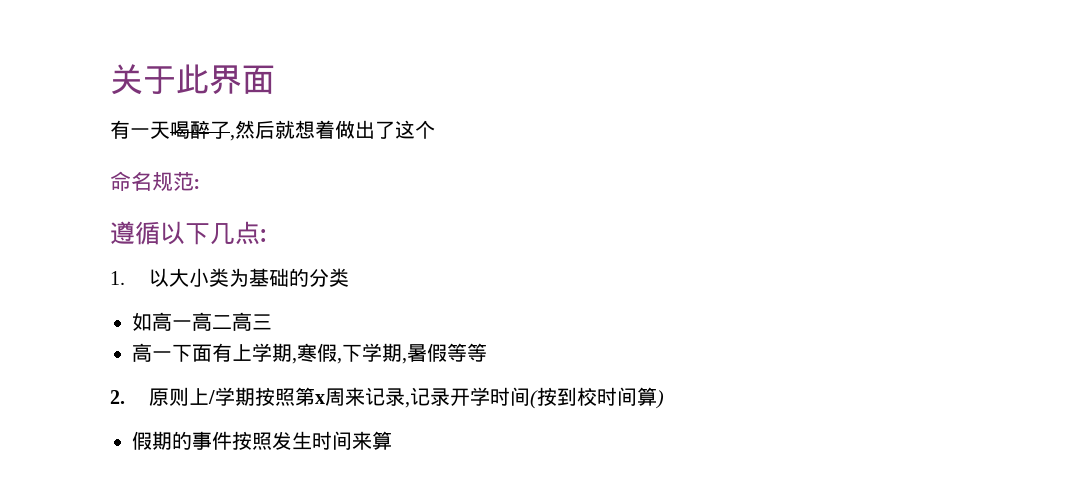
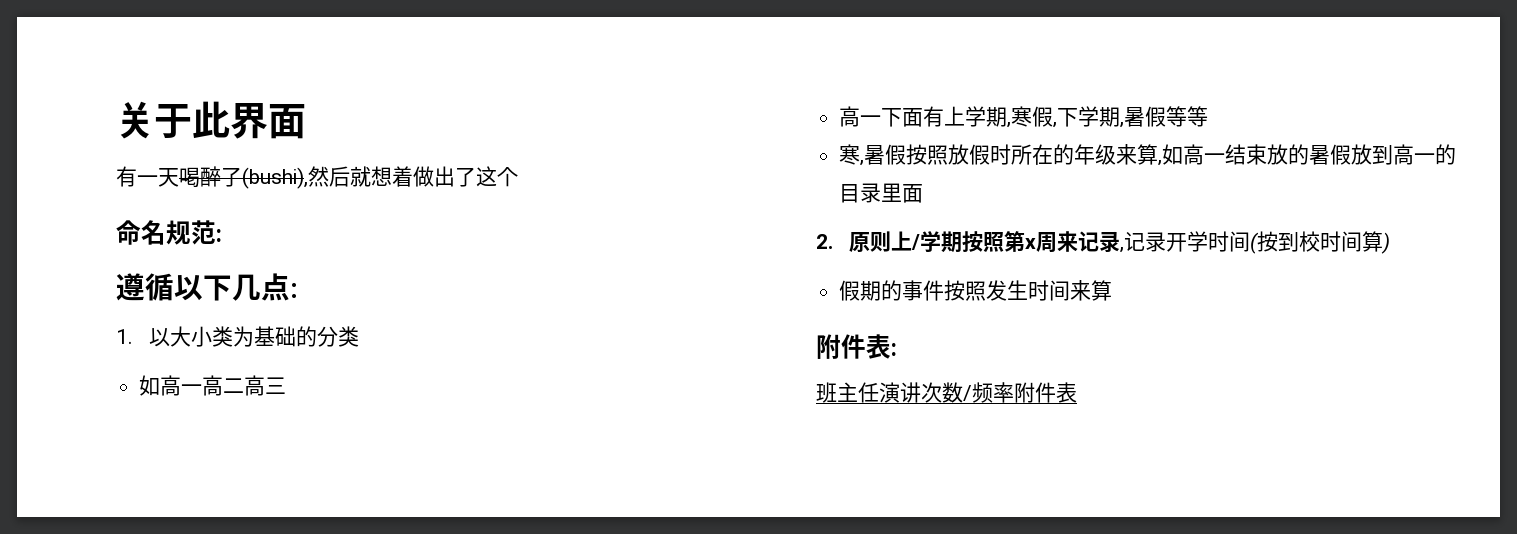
- 有一天喝醉了,然后就想着做出了这个
+ 有一天喝醉了(bushi),然后就想着做出了这个
+ 寒,暑假按照放假时所在的年级来算,如高一结束放的暑假放到高一的目录里面
+ 附件表:
+ 班主任演讲次数/频率附件表

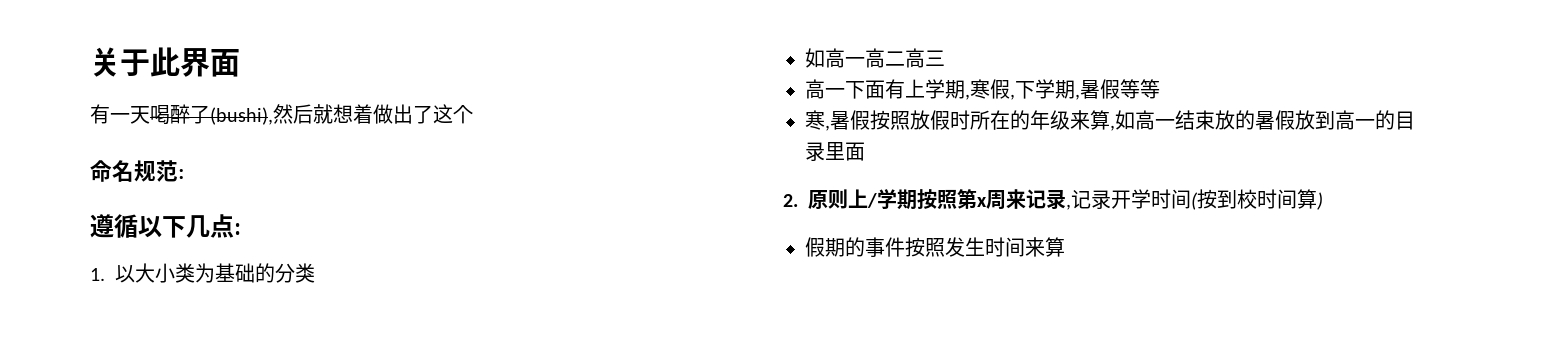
- 附件表:
- 班主任演讲次数/频率附件表

